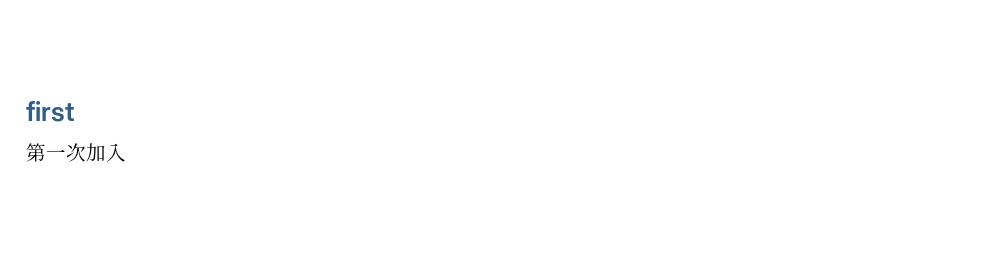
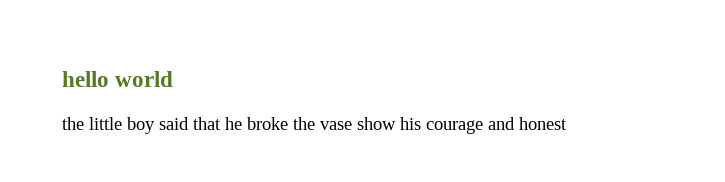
- first
- 第一次加入
+ hello world
+ the little boy said that he broke the vase show his courage and honest

